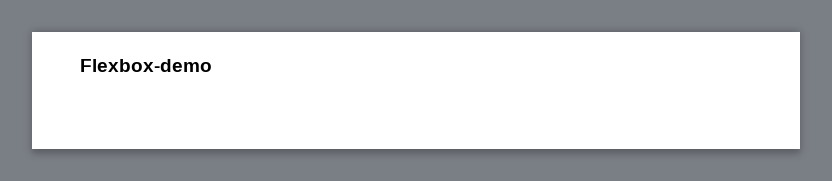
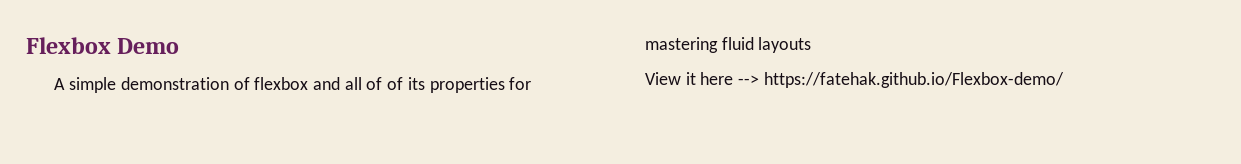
- Flexbox-demo
+ Flexbox Demo
+ A simple demonstration of flexbox and all of of its properties for mastering fluid layouts
+ View it here --> https://fatehak.github.io/Flexbox-demo/

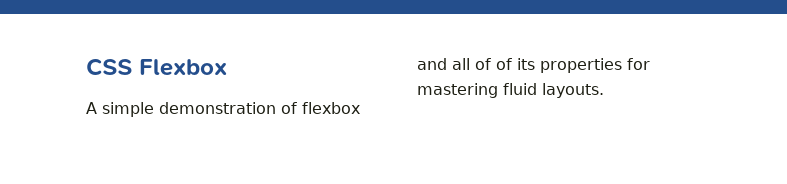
- Flexbox Demo
+ CSS Flexbox
- A simple demonstration of flexbox and all of of its properties for mastering fluid layouts
- View it here --> https://fatehak.github.io/Flexbox-demo/
+ A simple demonstration of flexbox and all of of its properties for mastering fluid layouts.

